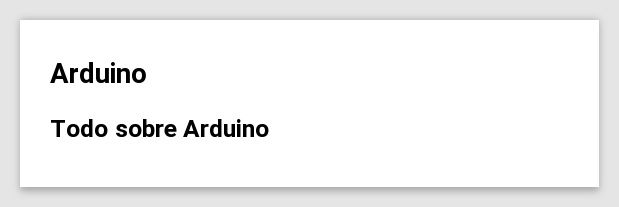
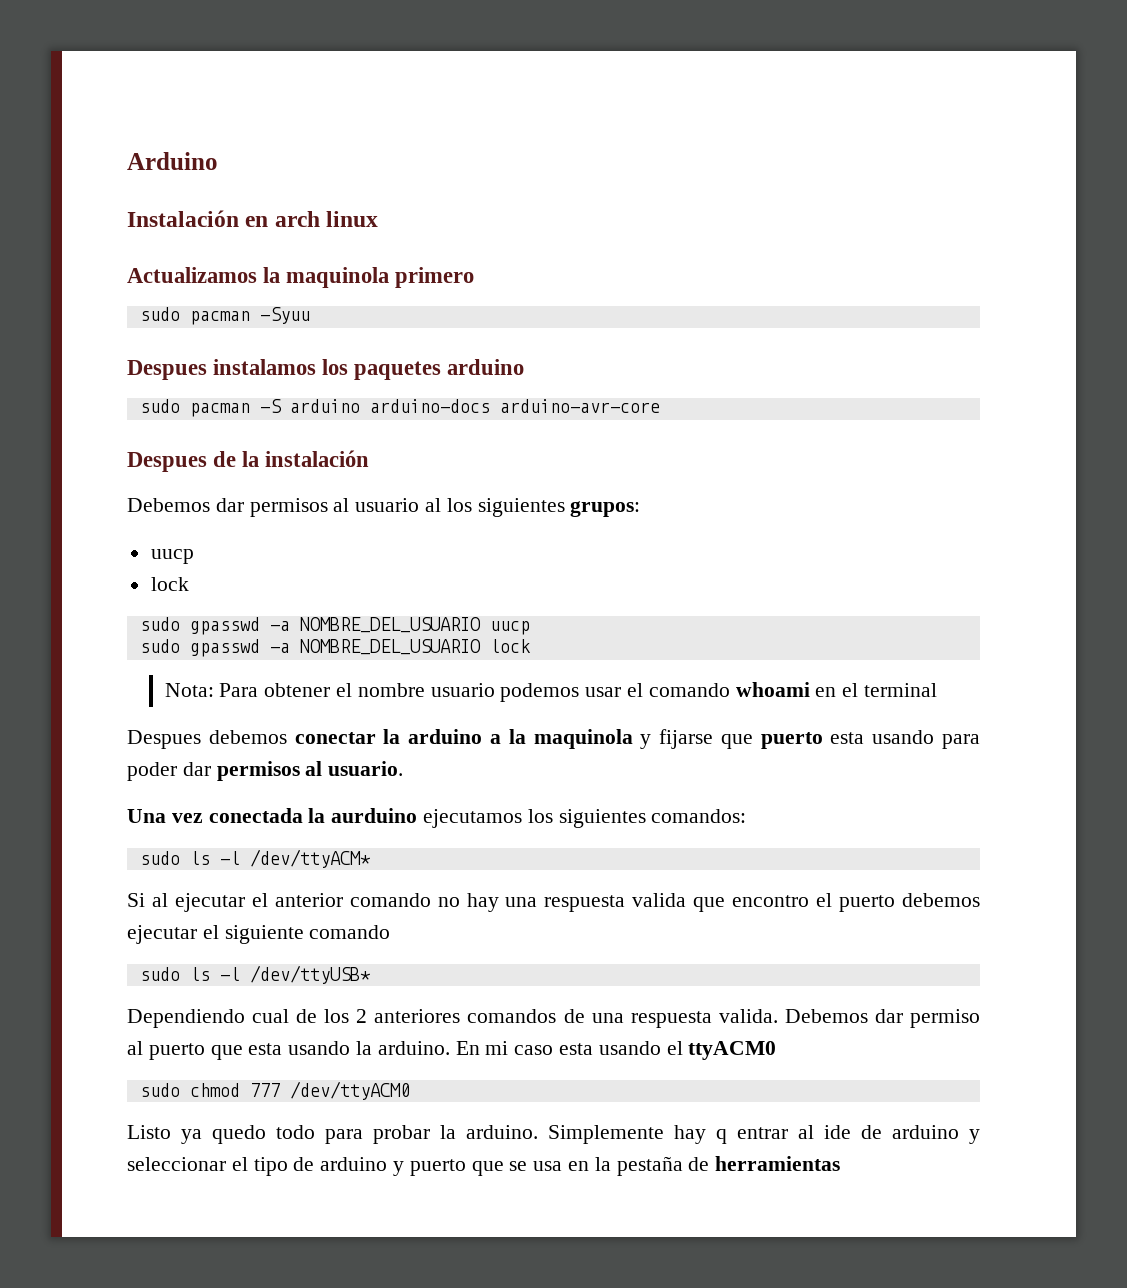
- Todo sobre Arduino
+ Instalación en arch linux
+ Actualizamos la maquinola primero
+ sudo pacman -Syuu
+ Despues instalamos los paquetes arduino
+ sudo pacman -S arduino arduino-docs arduino-avr-core
+ Despues de la instalación
+ Debemos dar permisos al usuario al los siguientes grupos:
+ uucp
+ lock
+ sudo gpasswd -a NOMBRE_DEL_USUARIO uucp
+ sudo gpasswd -a NOMBRE_DEL_USUARIO lock
+ Nota: Para obtener el nombre usuario podemos usar el comando whoami en el terminal
+ Despues debemos conectar la arduino a la maquinola y fijarse que puerto esta usando para poder dar permisos al usuario.
+ Una vez conectada la aurduino ejecutamos los siguientes comandos:
+ sudo ls -l /dev/ttyACM*
+ Si al ejecutar el anterior comando no hay una respuesta valida que encontro el puerto debemos ejecutar el siguiente comando
+ sudo ls -l /dev/ttyUSB*
+ Dependiendo cual de los 2 anteriores comandos de una respuesta valida. Debemos dar permiso al puerto que esta usando la arduino. En mi caso esta usando el ttyACM0
+ sudo chmod 777 /dev/ttyACM0
+ Listo ya quedo todo para probar la arduino. Simplemente hay q entrar al ide de arduino y seleccionar el tipo de arduino y puerto que se usa en la pestaña de herramientas

